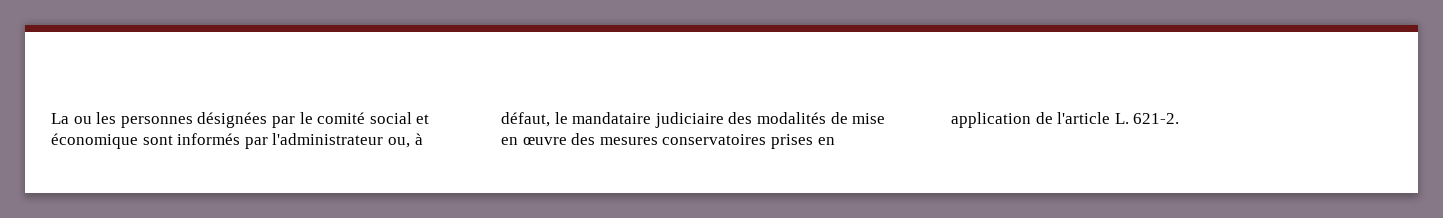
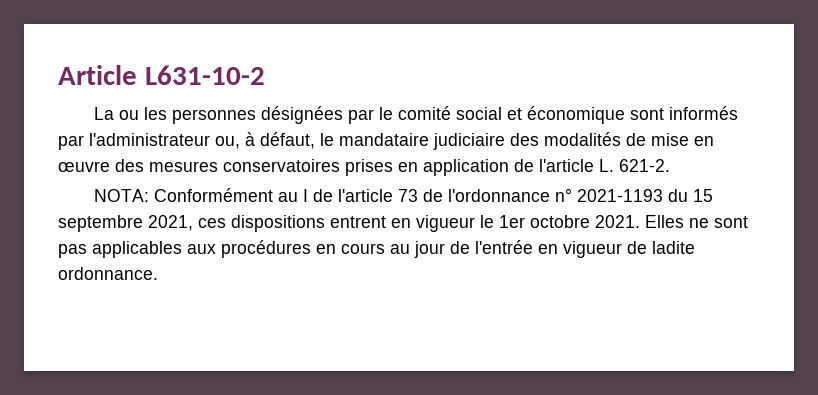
+ Article L631-10-2
+ NOTA: Conformément au I de l'article 73 de l'ordonnance n° 2021-1193 du 15 septembre 2021, ces dispositions entrent en vigueur le 1er octobre 2021. Elles ne sont pas applicables aux procédures en cours au jour de l'entrée en vigueur de ladite ordonnance.

